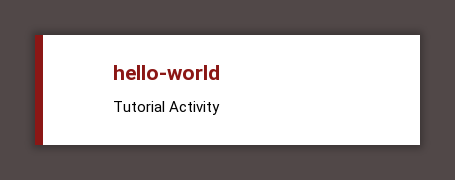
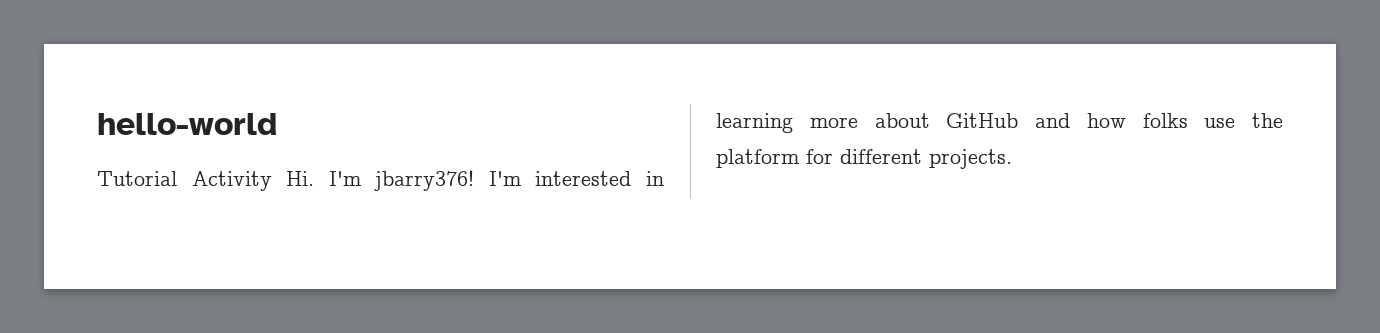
- Tutorial Activity
+ Tutorial Activity Hi. I'm jbarry376! I'm interested in learning more about GitHub and how folks use the platform for different projects.

